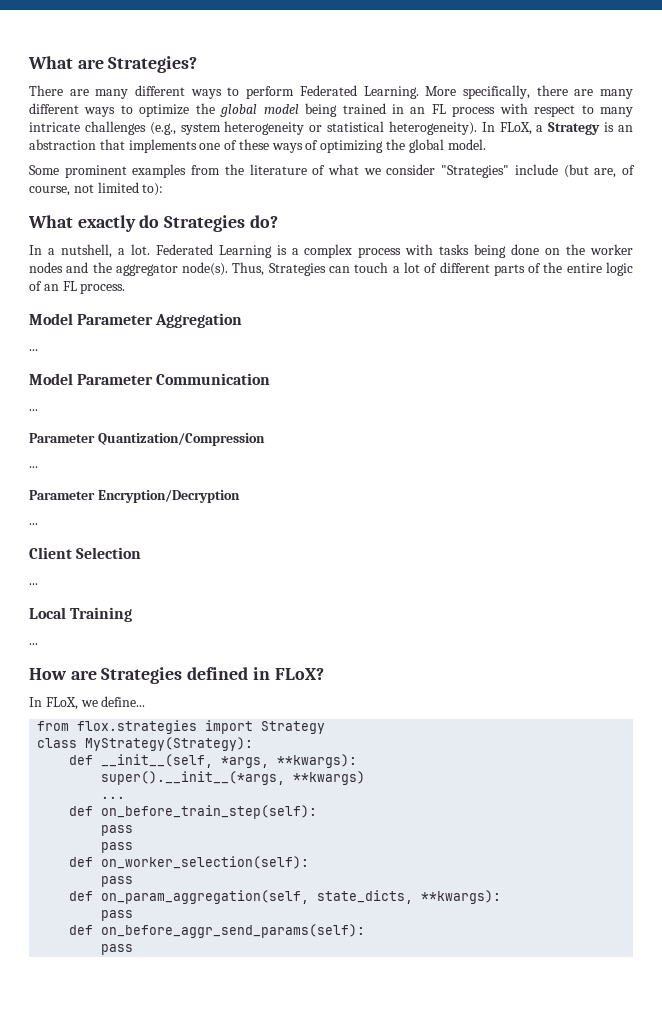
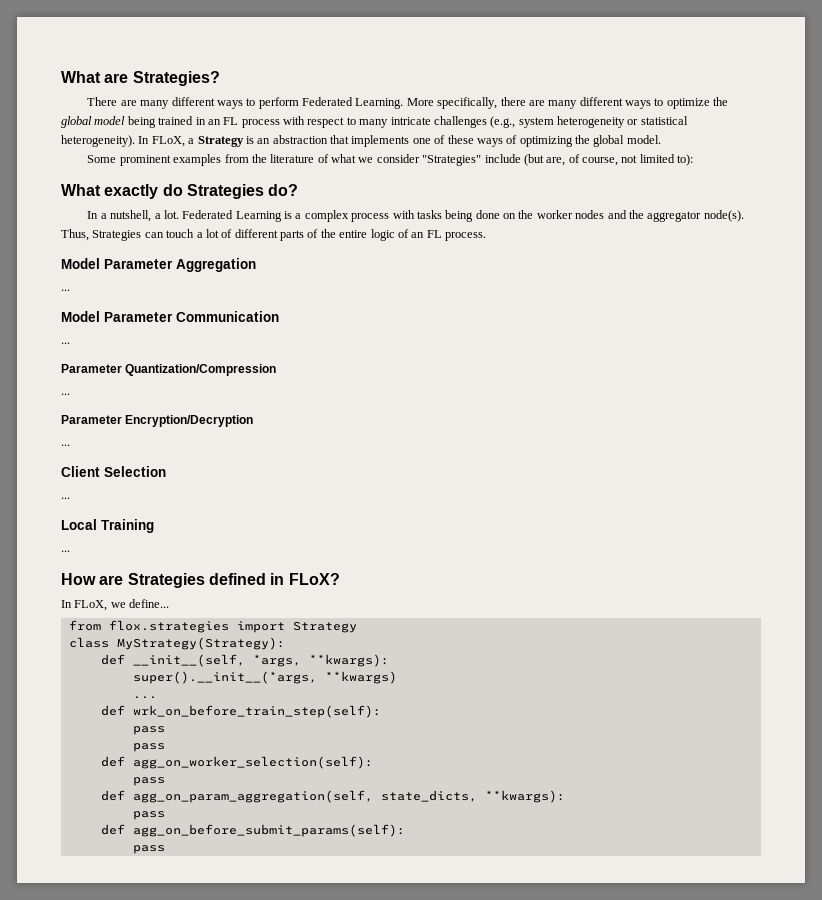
- def on_before_train_step(self):
+ def wrk_on_before_train_step(self):
- def on_worker_selection(self):
+ def agg_on_worker_selection(self):
  pass
- def on_param_aggregation(self, state_dicts, **kwargs):
+ def agg_on_param_aggregation(self, state_dicts, **kwargs):
- def on_before_aggr_send_params(self):
+ def agg_on_before_submit_params(self):

